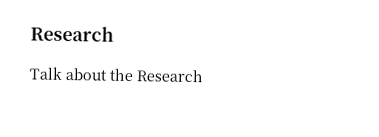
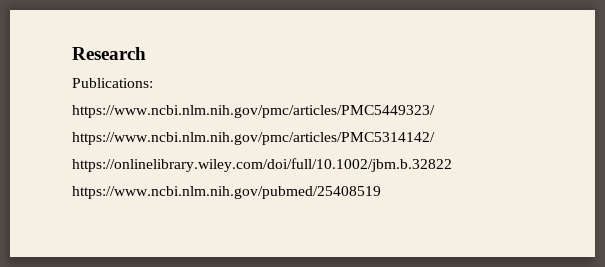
- Talk about the Research
+ Publications:
+ https://www.ncbi.nlm.nih.gov/pmc/articles/PMC5449323/
+ https://www.ncbi.nlm.nih.gov/pmc/articles/PMC5314142/
+ https://onlinelibrary.wiley.com/doi/full/10.1002/jbm.b.32822
+ https://www.ncbi.nlm.nih.gov/pubmed/25408519

